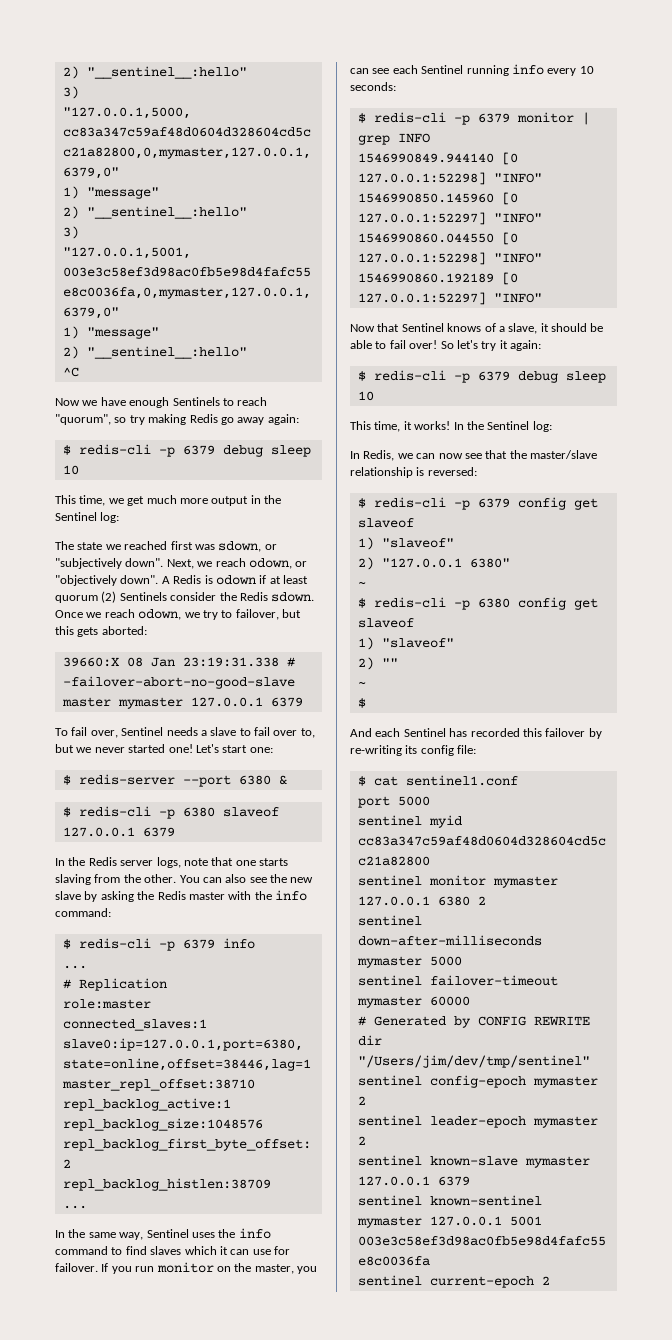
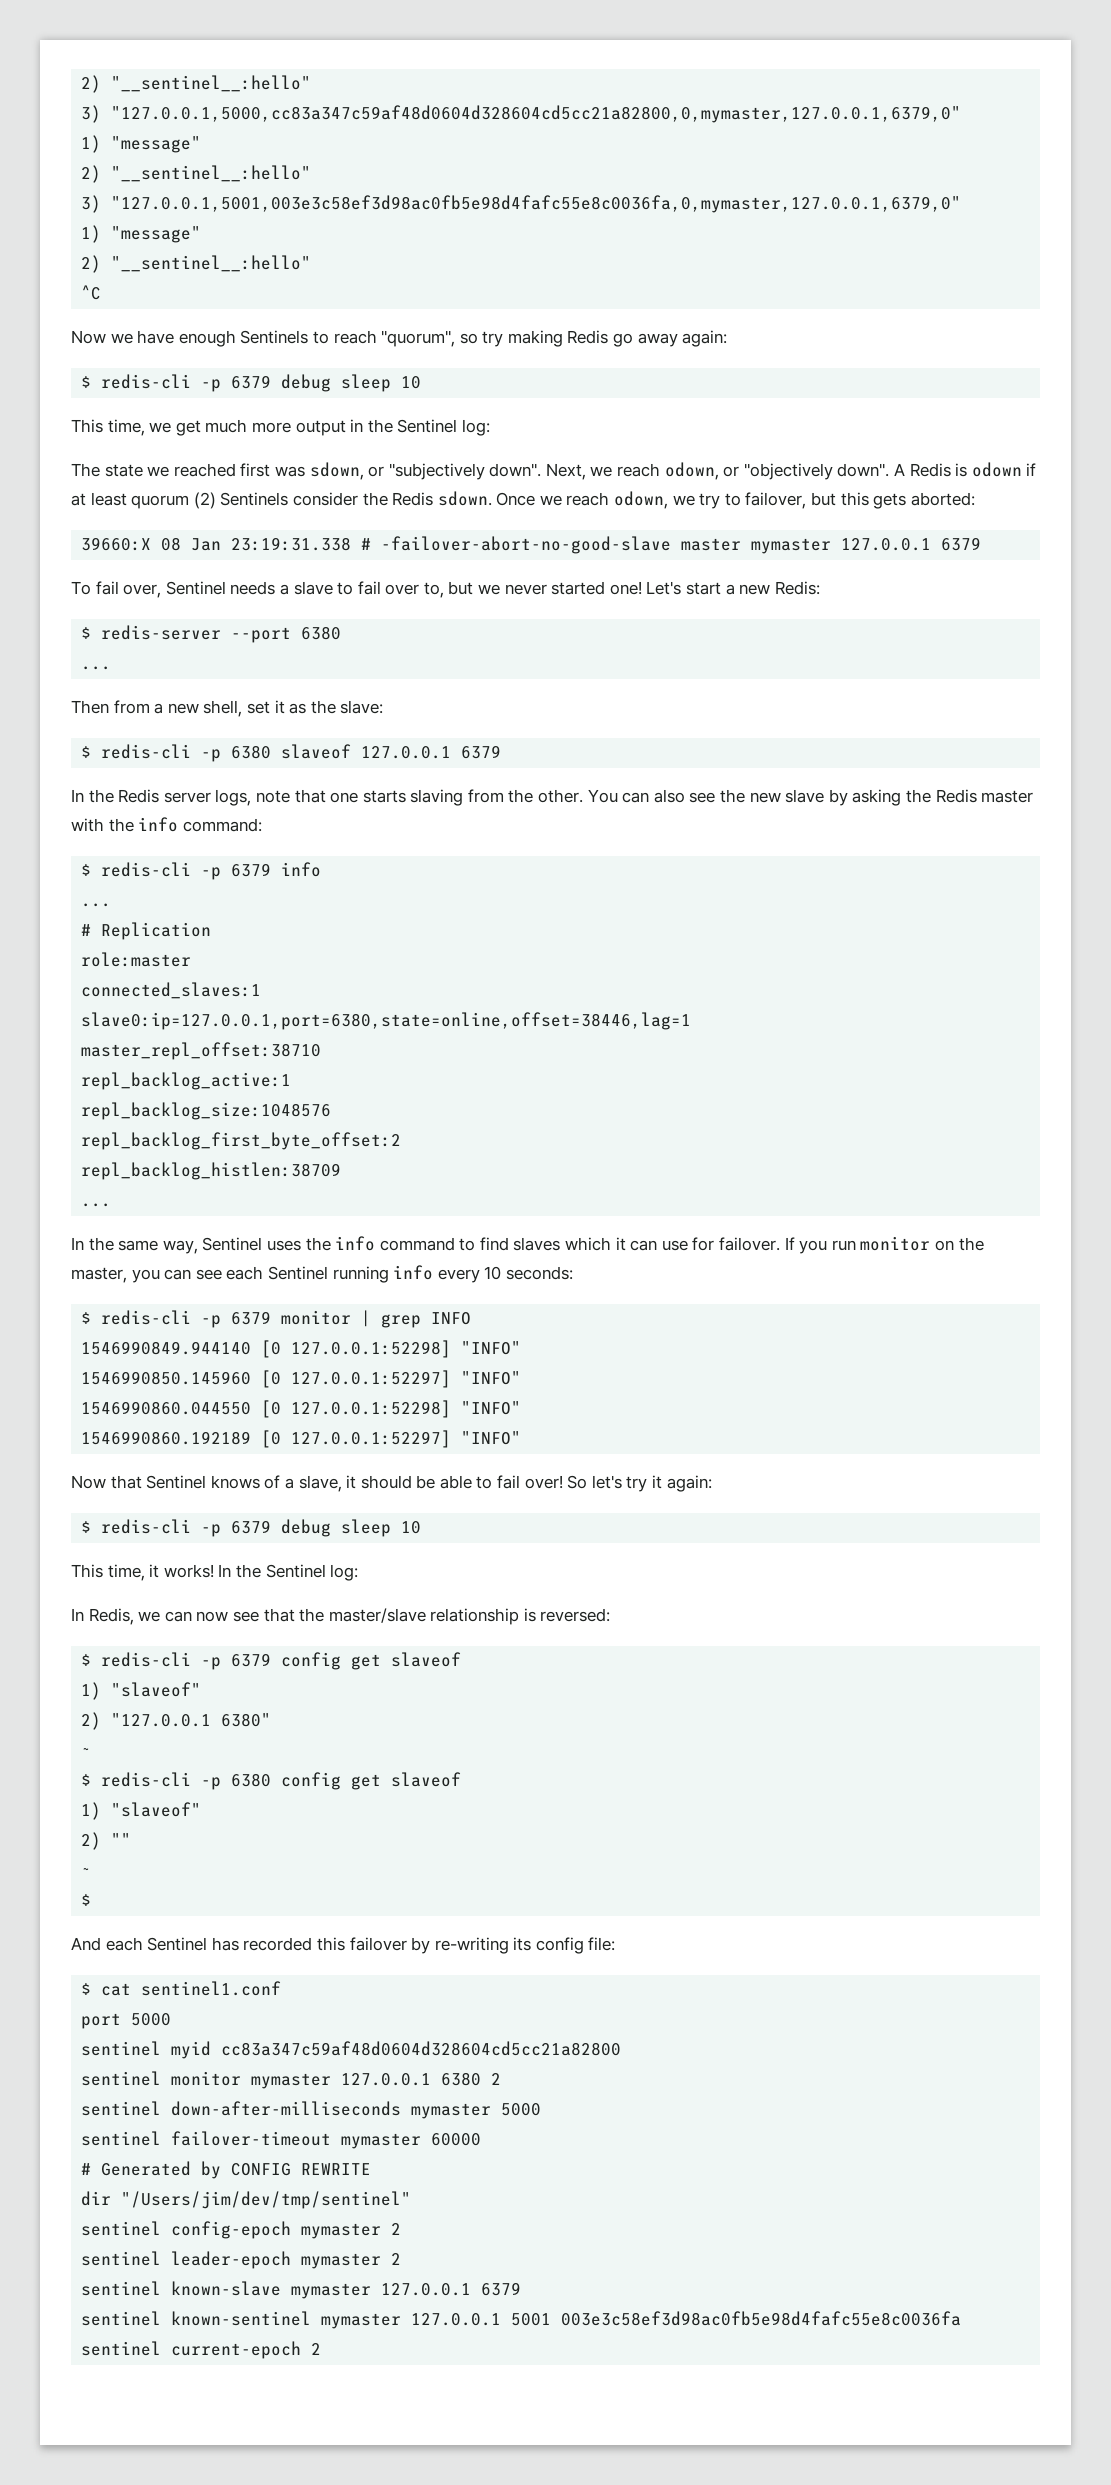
- Let's start one:
+ Let's start a new Redis:
- $ redis-server --port 6380 &
+ $ redis-server --port 6380
+ ...
+ Then from a new shell, set it as the slave:

